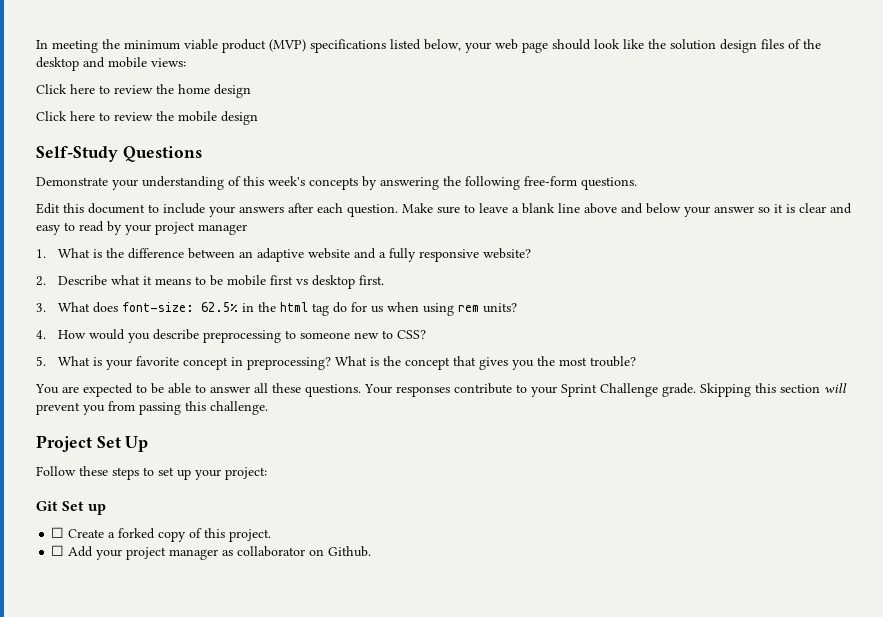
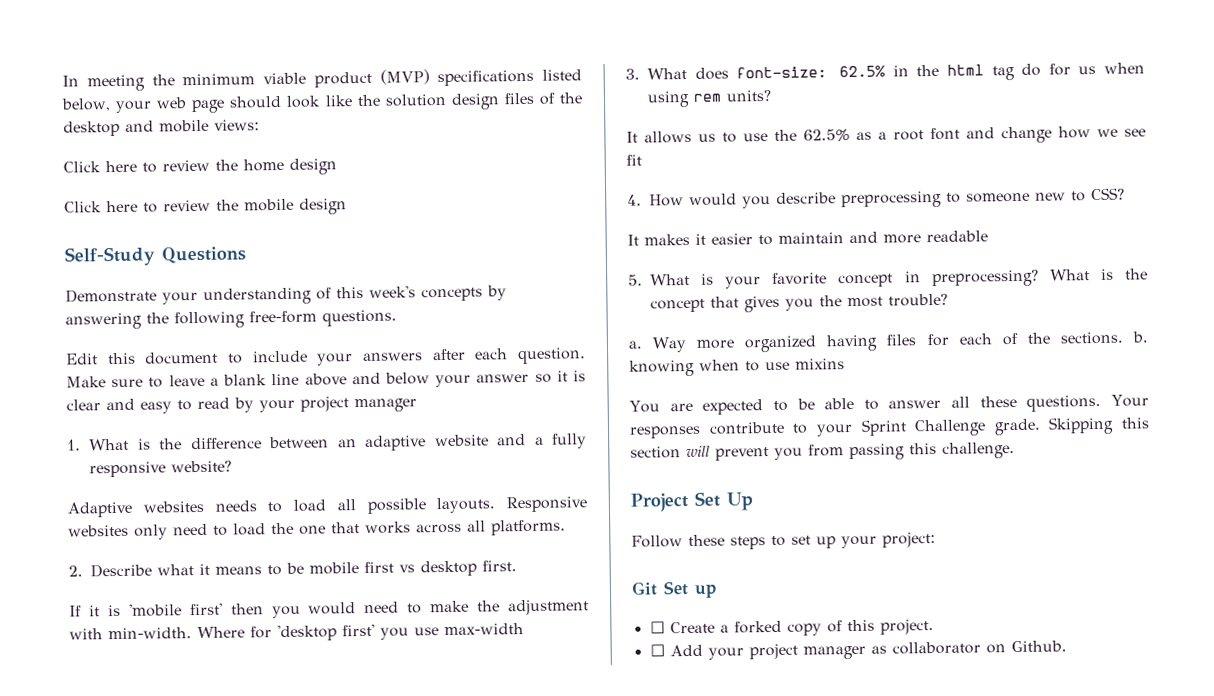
+ Adaptive websites needs to load all possible layouts. Responsive websites only need to load the one that works across all platforms.
+ If it is 'mobile first' then you would need to make the adjustment with min-width. Where for 'desktop first' you use max-width
+ It allows us to use the 62.5% as a root font and change how we see fit
+ It makes it easier to maintain and more readable
+ a. Way more organized having files for each of the sections. b. knowing when to use mixins

